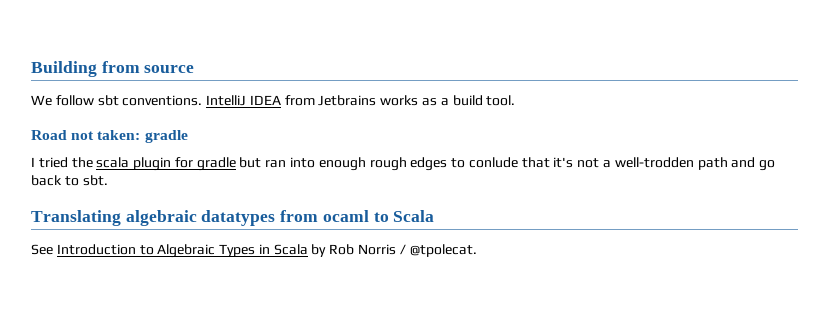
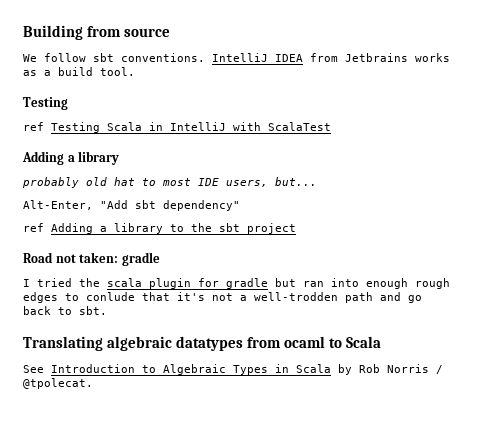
  IntelliJ IDEA from Jetbrains works as a build tool.
+ Testing
+ ref Testing Scala in IntelliJ with ScalaTest
+ Adding a library
+ probably old hat to most IDE users, but...
+ Alt-Enter, "Add sbt dependency"
+ ref Adding a library to the sbt project

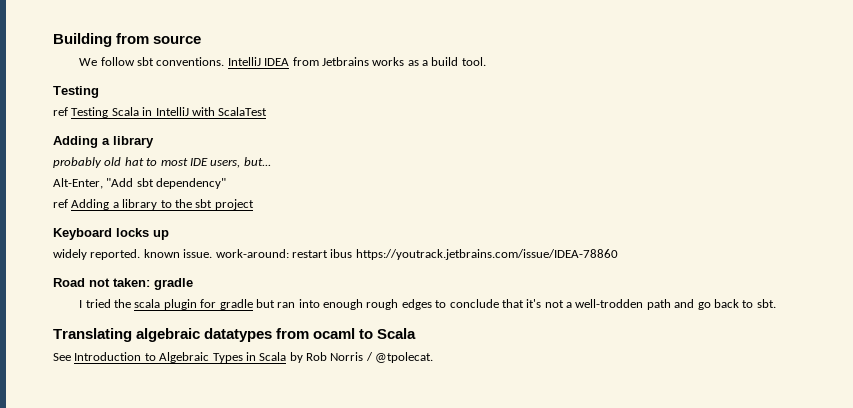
+ Keyboard locks up
+ widely reported. known issue. work-around: restart ibus https://youtrack.jetbrains.com/issue/IDEA-78860
- I tried the scala plugin for gradle but ran into enough rough edges to conlude that it's not a well-trodden path and go back to sbt.
+ I tried the scala plugin for gradle but ran into enough rough edges to conclude that it's not a well-trodden path and go back to sbt.

